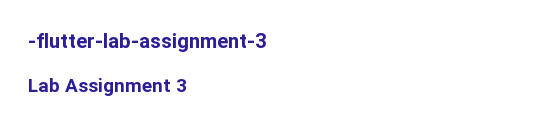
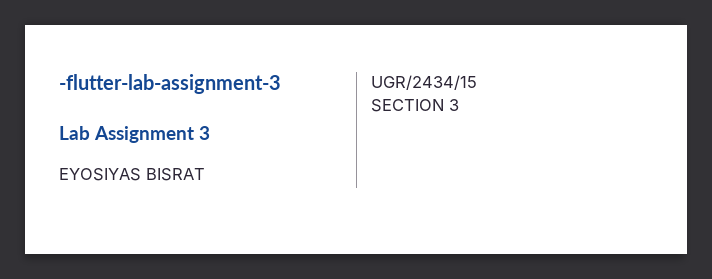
+ EYOSIYAS BISRAT
+ UGR/2434/15
+ SECTION 3

